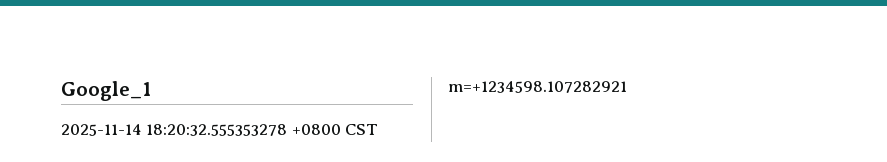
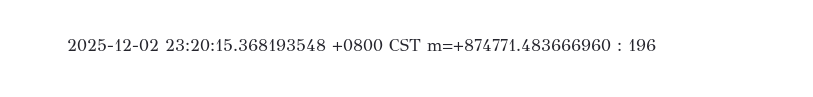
- Google_1
- 2025-11-14 18:20:32.555353278 +0800 CST m=+1234598.107282921
+ 2025-12-02 23:20:15.368193548 +0800 CST m=+874771.483666960 : 196

